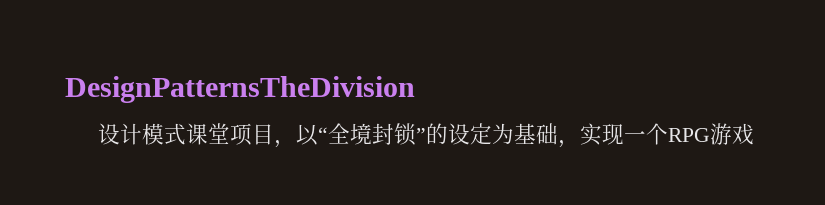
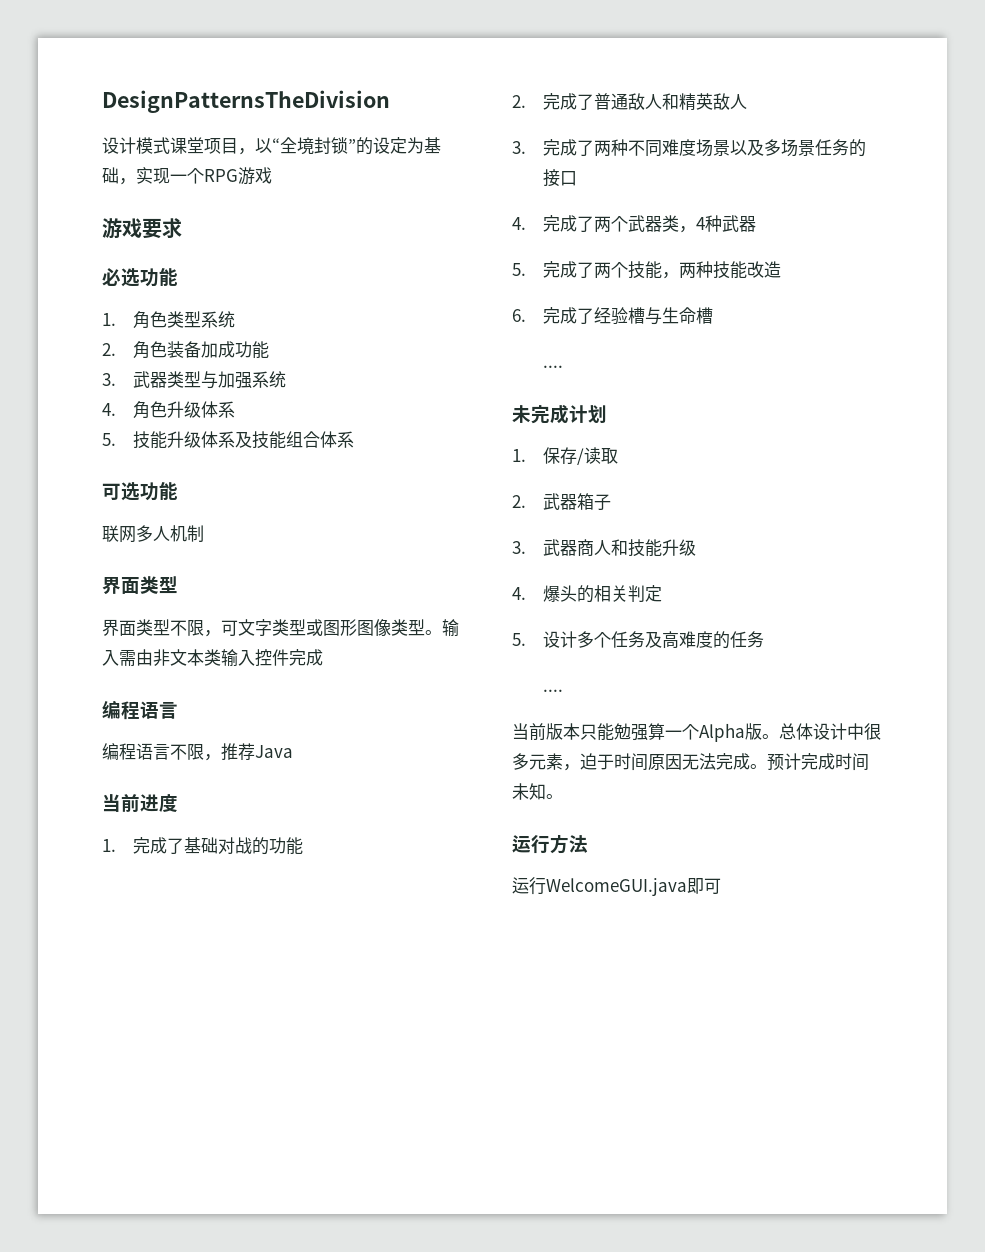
+ 游戏要求
+ 必选功能
+ 1.角色类型系统
+ 2.角色装备加成功能
+ 3.武器类型与加强系统
+ 4.角色升级体系
+ 5.技能升级体系及技能组合体系
+ 可选功能
+ 联网多人机制
+ 界面类型
+ 界面类型不限，可文字类型或图形图像类型。输入需由非文本类输入控件完成
+ 编程语言
+ 编程语言不限，推荐Java
+ 当前进度
+ 1.完成了基础对战的功能
+ 2.完成了普通敌人和精英敌人
+ 3.完成了两种不同难度场景以及多场景任务的接口
+ 4.完成了两个武器类，4种武器
+ 5.完成了两个技能，两种技能改造
+ 6.完成了经验槽与生命槽
+ ....
+ 未完成计划
+ 1.保存/读取
+ 2.武器箱子
+ 3.武器商人和技能升级
+ 4.爆头的相关判定
+ 5.设计多个任务及高难度的任务
+ ....
+ 当前版本只能勉强算一个Alpha版。总体设计中很多元素，迫于时间原因无法完成。预计完成时间未知。
+ 运行方法
+ 运行WelcomeGUI.java即可

